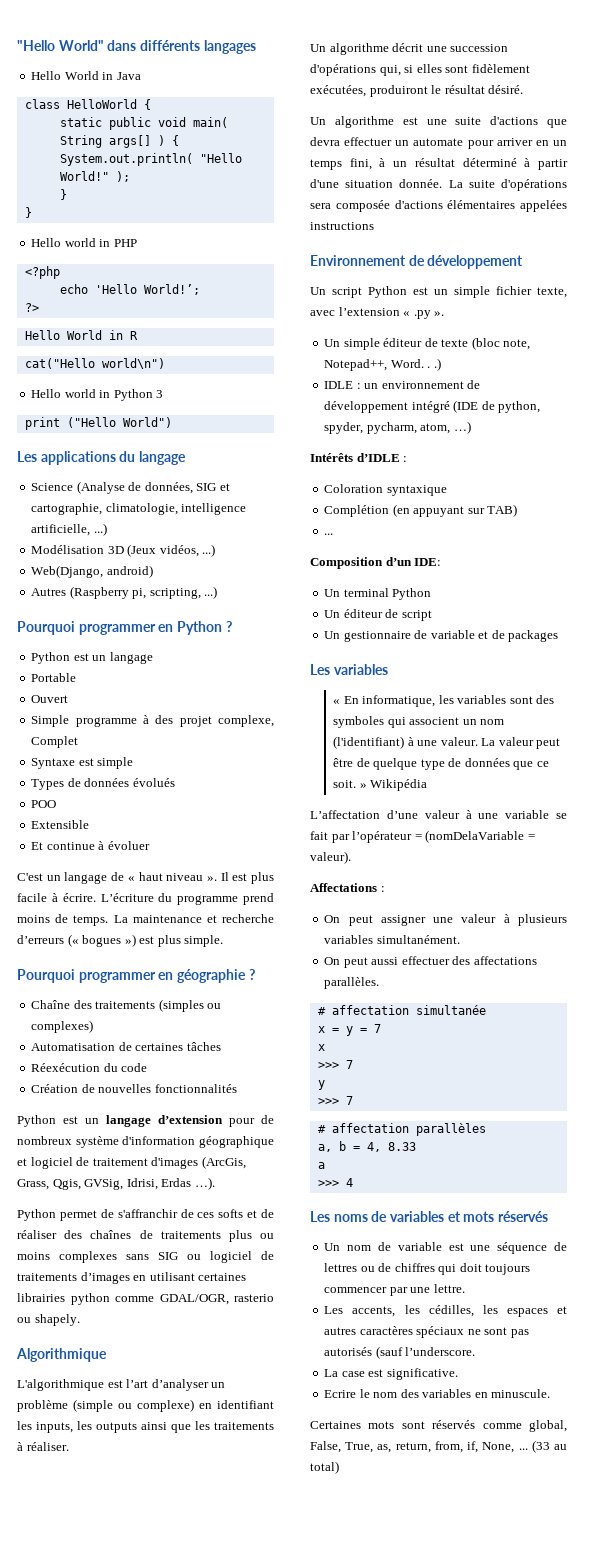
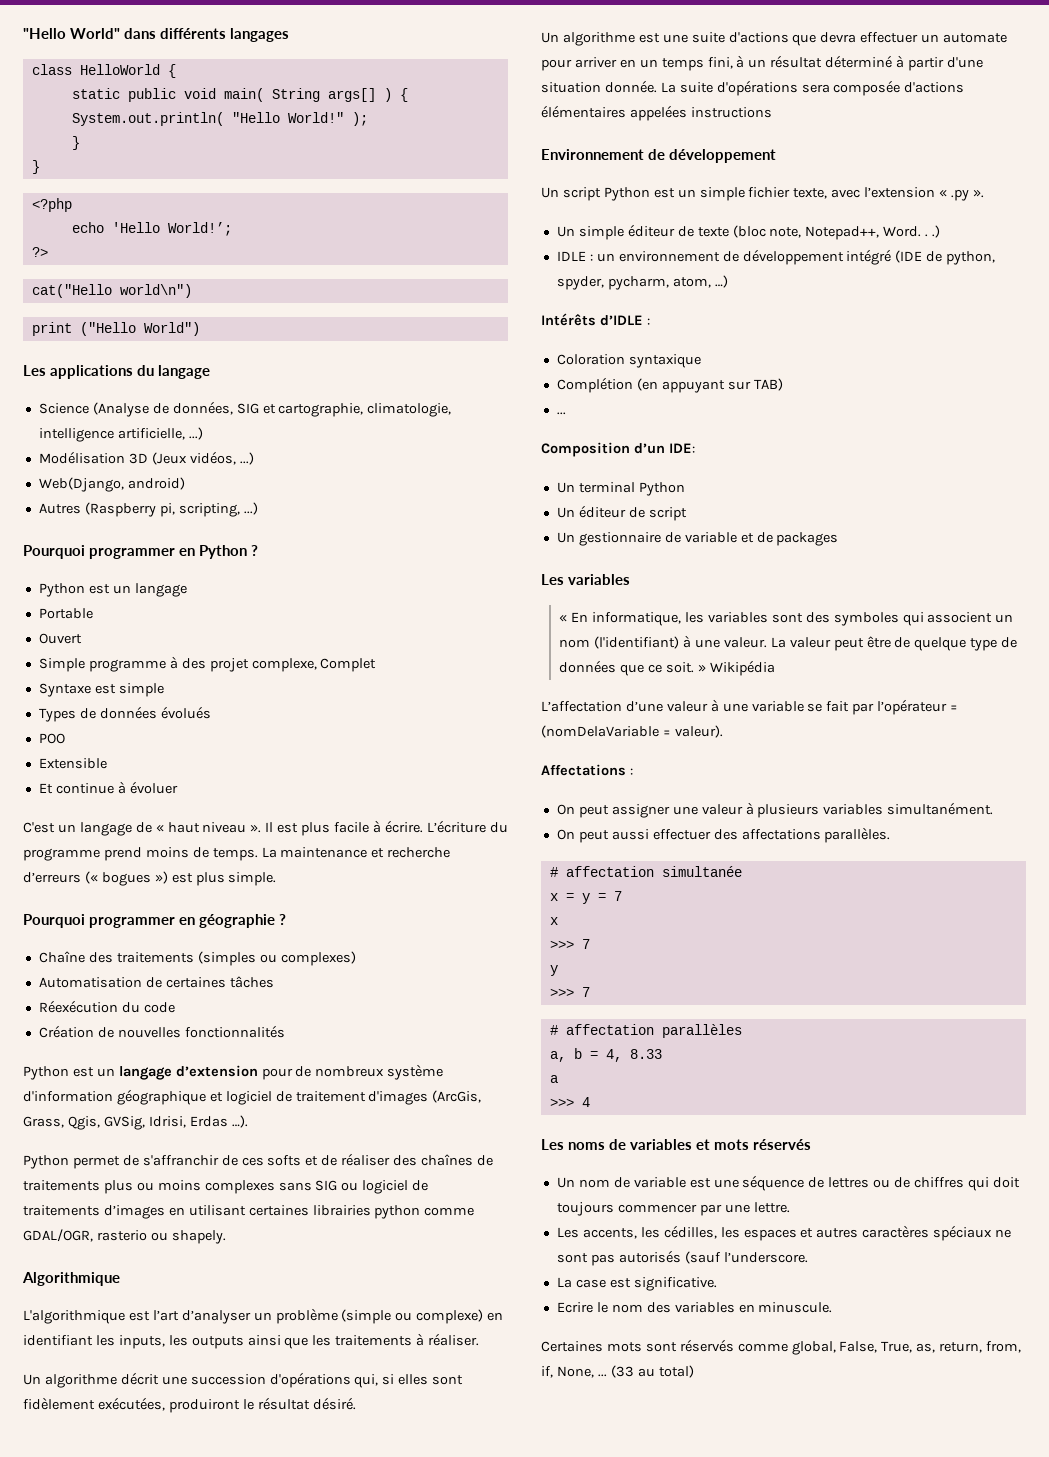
- Hello World in Java
- Hello world in PHP
- Hello World in R
  cat("Hello world\n")
- Hello world in Python 3

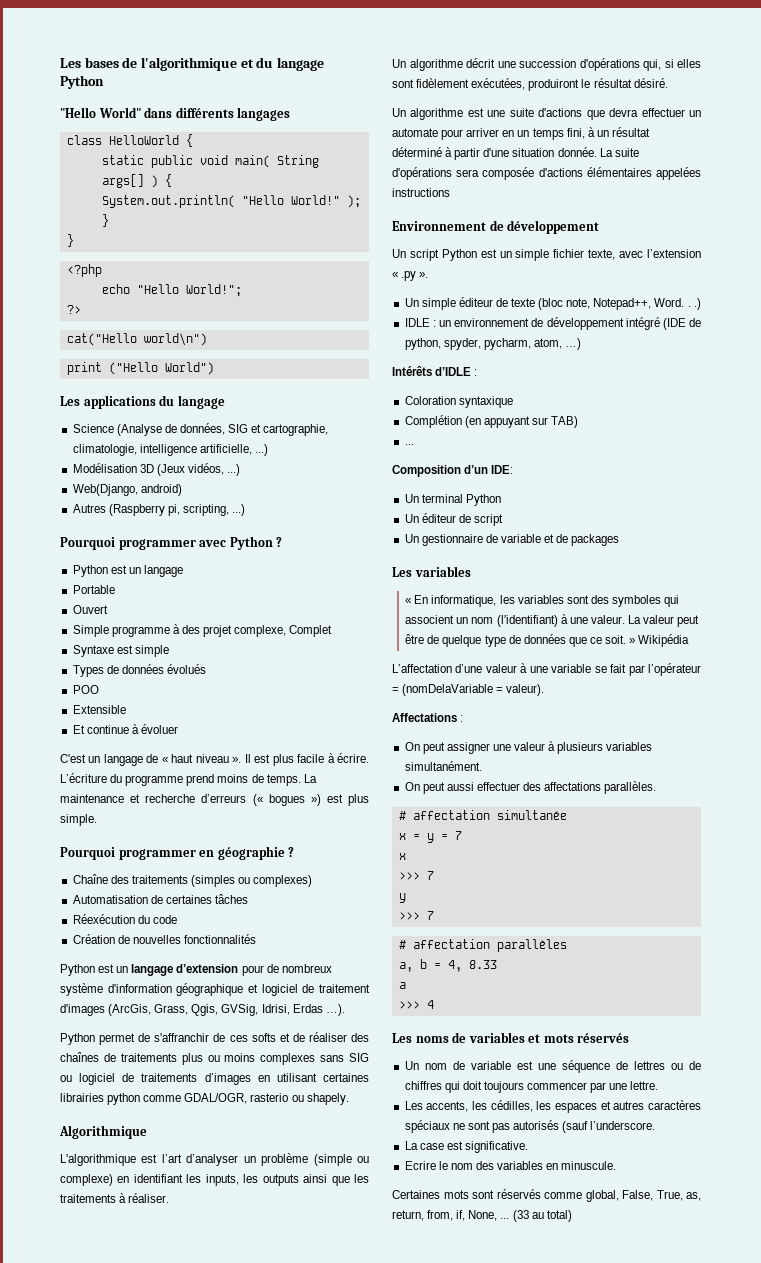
+ Les bases de l'algorithmique et du langage Python
- echo 'Hello World!’;
+ echo "Hello World!";
- Pourquoi programmer en Python ?
+ Pourquoi programmer avec Python ?

